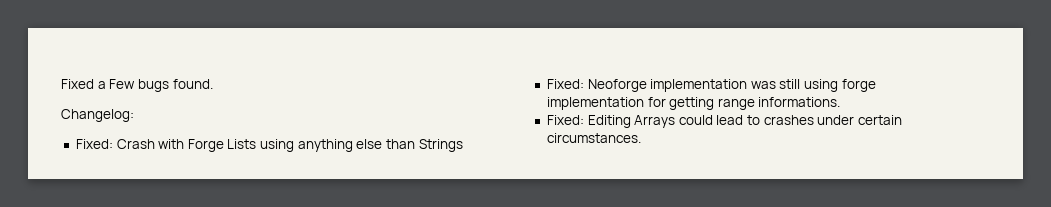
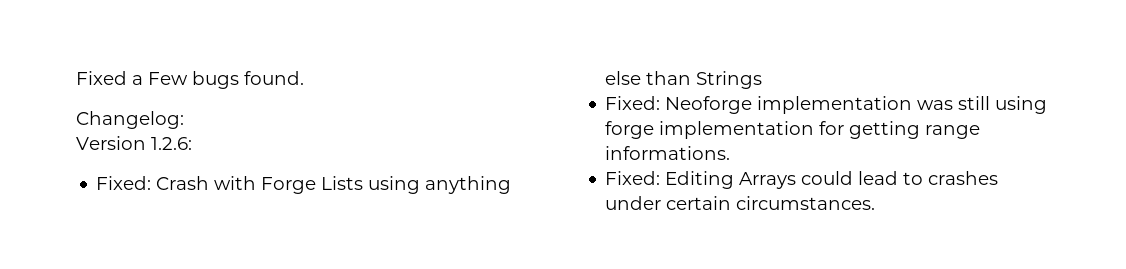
+ Version 1.2.6:

